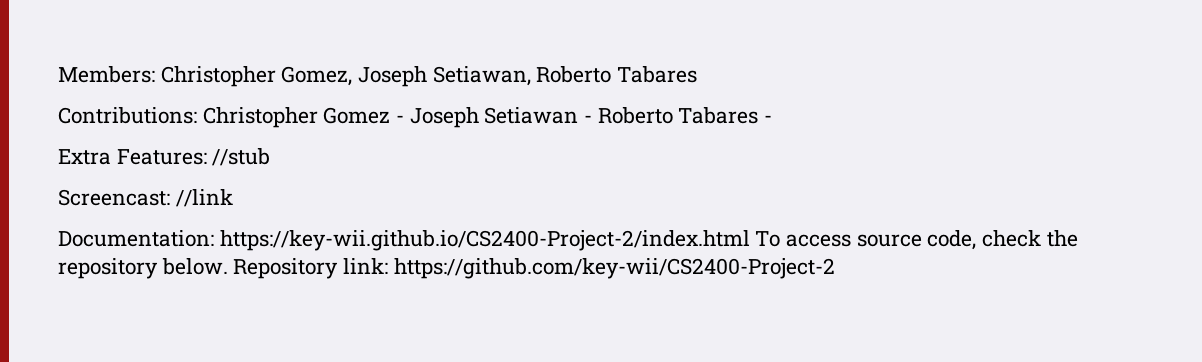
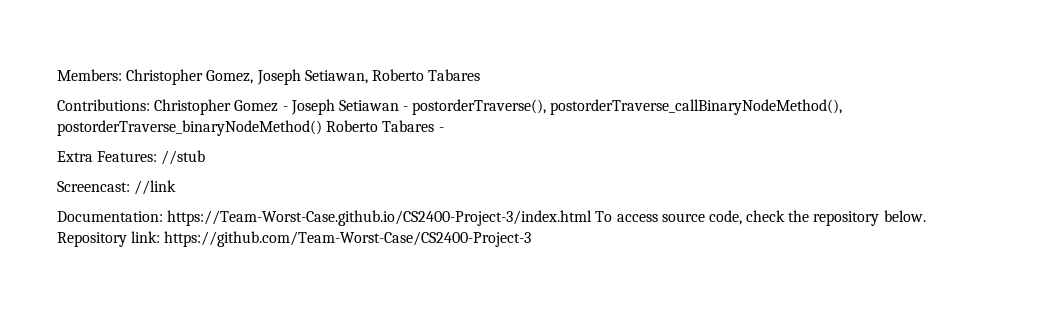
- Contributions: Christopher Gomez - Joseph Setiawan - Roberto Tabares -
+ Contributions: Christopher Gomez - Joseph Setiawan - postorderTraverse(), postorderTraverse_callBinaryNodeMethod(), postorderTraverse_binaryNodeMethod() Roberto Tabares -
- Documentation: https://key-wii.github.io/CS2400-Project-2/index.html To access source code, check the repository below.
+ Documentation: https://Team-Worst-Case.github.io/CS2400-Project-3/index.html To access source code, check the repository below.
- Repository link: https://github.com/key-wii/CS2400-Project-2
+ Repository link: https://github.com/Team-Worst-Case/CS2400-Project-3

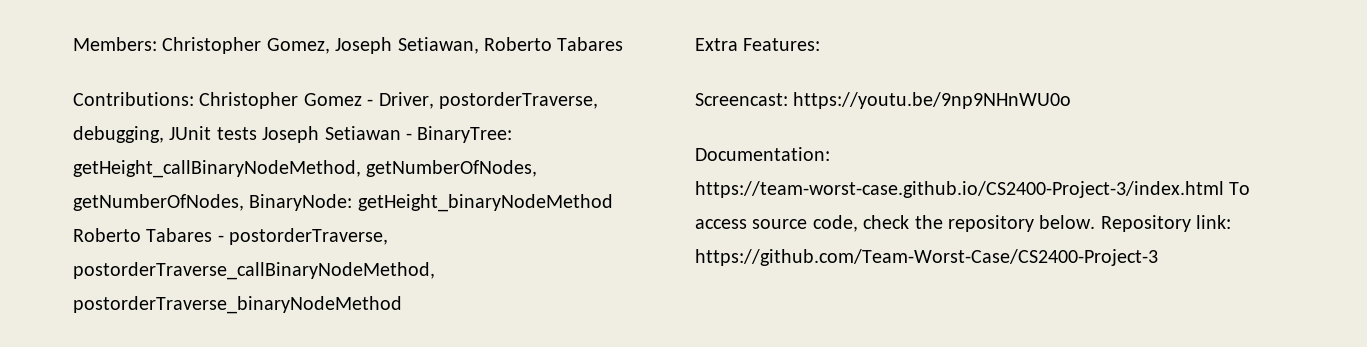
- Contributions: Christopher Gomez - Joseph Setiawan - postorderTraverse(), postorderTraverse_callBinaryNodeMethod(), postorderTraverse_binaryNodeMethod() Roberto Tabares -
+ Contributions: Christopher Gomez - Driver, postorderTraverse, debugging, JUnit tests Joseph Setiawan - BinaryTree: getHeight_callBinaryNodeMethod, getNumberOfNodes, getNumberOfNodes, BinaryNode: getHeight_binaryNodeMethod Roberto Tabares - postorderTraverse, postorderTraverse_callBinaryNodeMethod, postorderTraverse_binaryNodeMethod
- Extra Features: //stub
+ Extra Features:
- Screencast: //link
+ Screencast: https://youtu.be/9np9NHnWU0o
- Documentation: https://Team-Worst-Case.github.io/CS2400-Project-3/index.html To access source code, check the repository below.
+ Documentation: https://team-worst-case.github.io/CS2400-Project-3/index.html To access source code, check the repository below.

